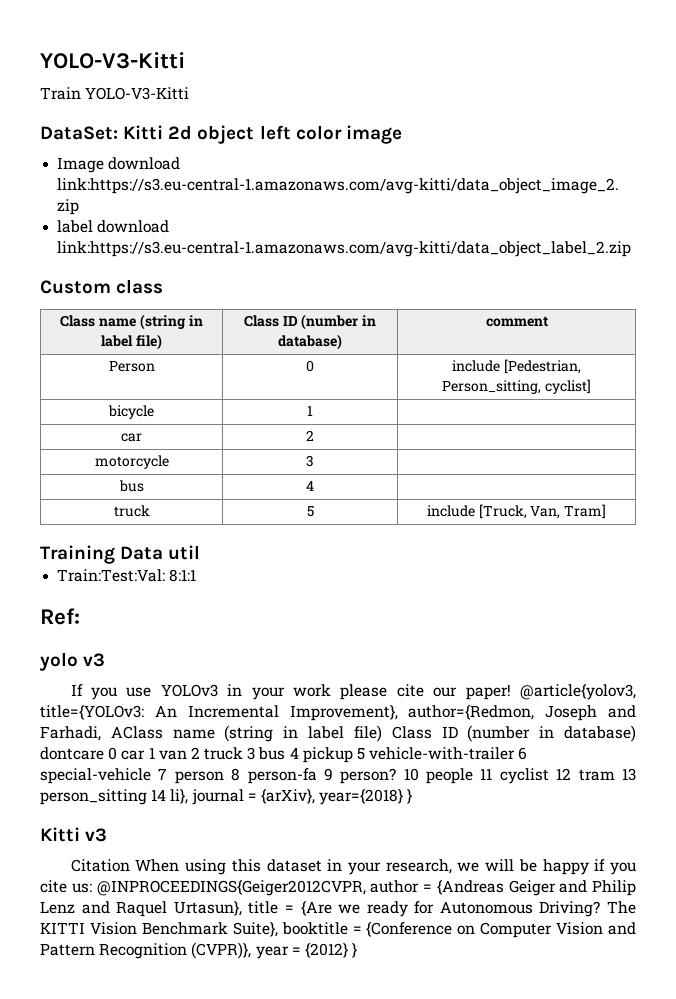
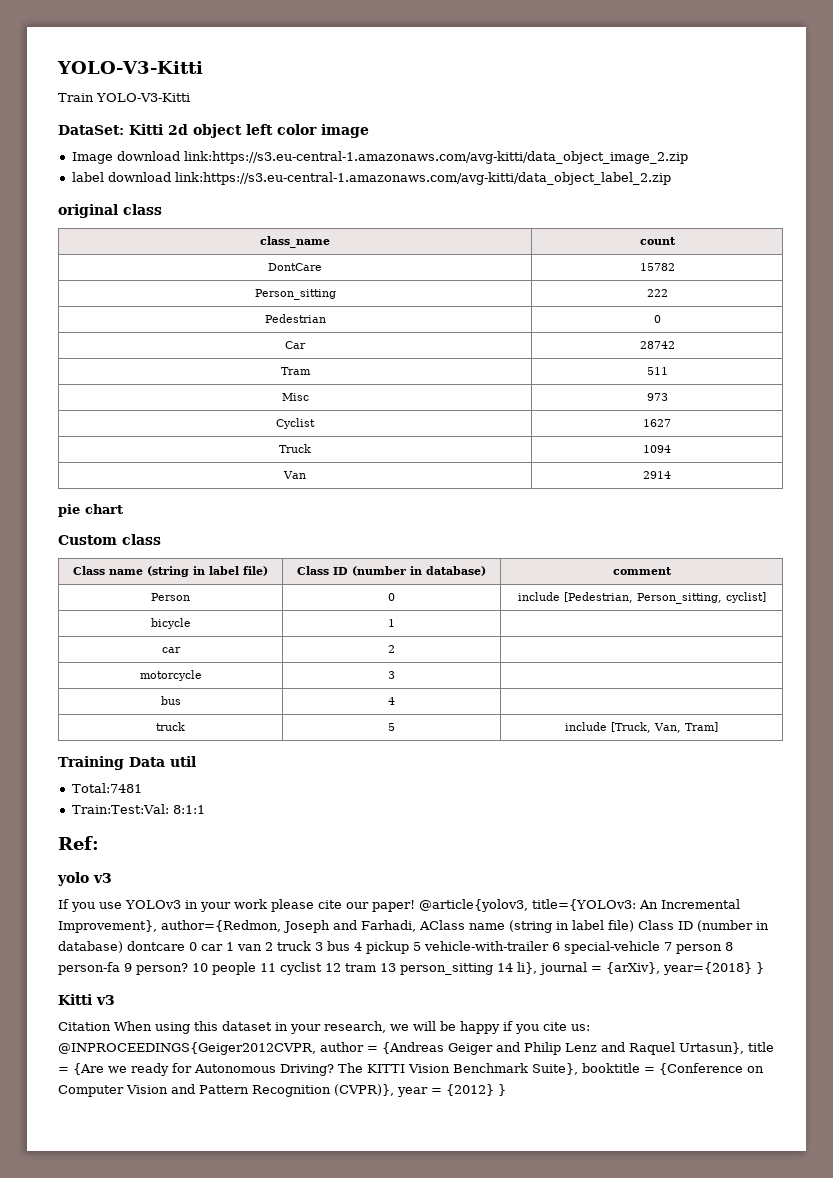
+ original class
+ class_name | count
+ DontCare | 15782
+ Person_sitting | 222
+ Pedestrian | 0
+ Car | 28742
+ Tram | 511
+ Misc | 973
+ Cyclist | 1627
+ Truck | 1094
+ Van | 2914
+ pie chart
+ Total:7481

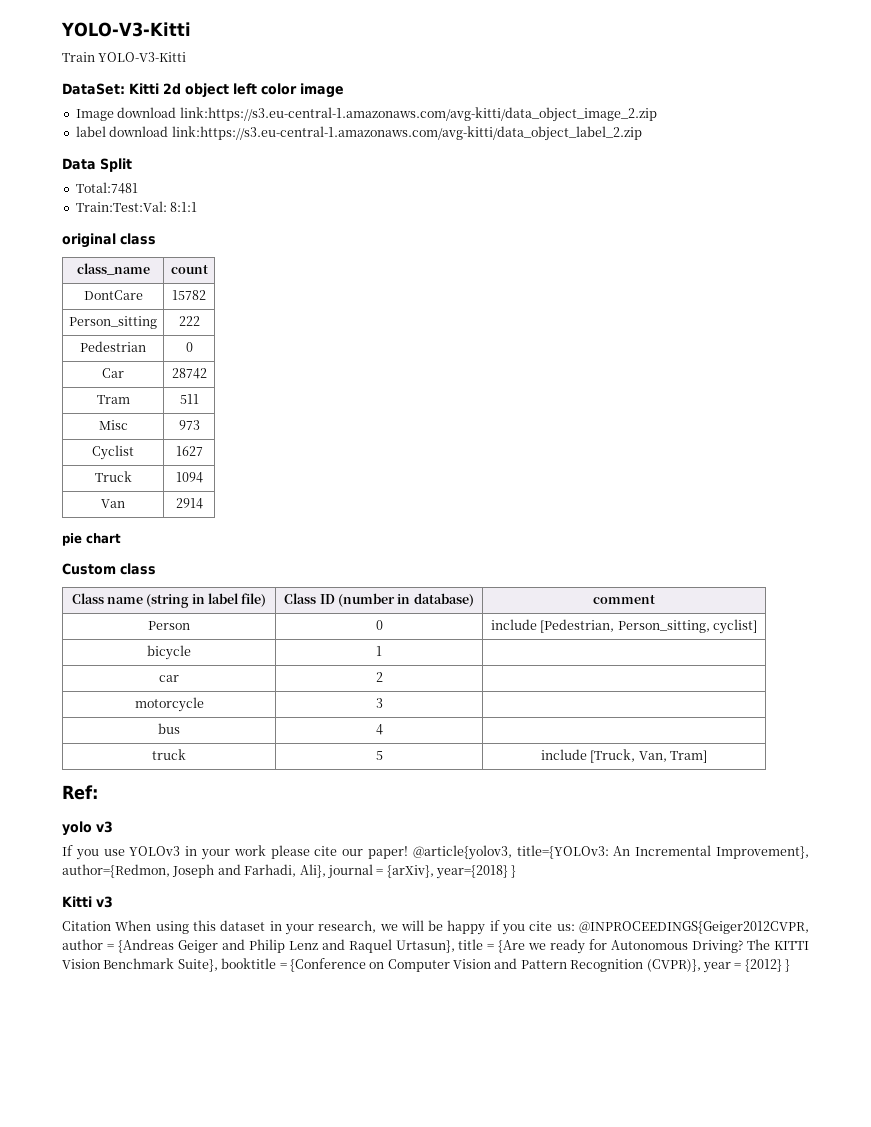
+ Data Split
+ Total:7481
+ Train:Test:Val: 8:1:1
- Training Data util
- Total:7481
- Train:Test:Val: 8:1:1
- @article{yolov3, title={YOLOv3: An Incremental Improvement}, author={Redmon, Joseph and Farhadi, AClass name (string in label file) Class ID (number in database) dontcare 0 car 1 van 2 truck 3 bus 4 pickup 5 vehicle-with-trailer 6 special-vehicle 7 person 8 person-fa 9 person? 10 people 11 cyclist 12 tram 13 person_sitting 14 li}, journal = {arXiv}, year={2018} }
+ @article{yolov3, title={YOLOv3: An Incremental Improvement}, author={Redmon, Joseph and Farhadi, Ali}, journal = {arXiv}, year={2018} }

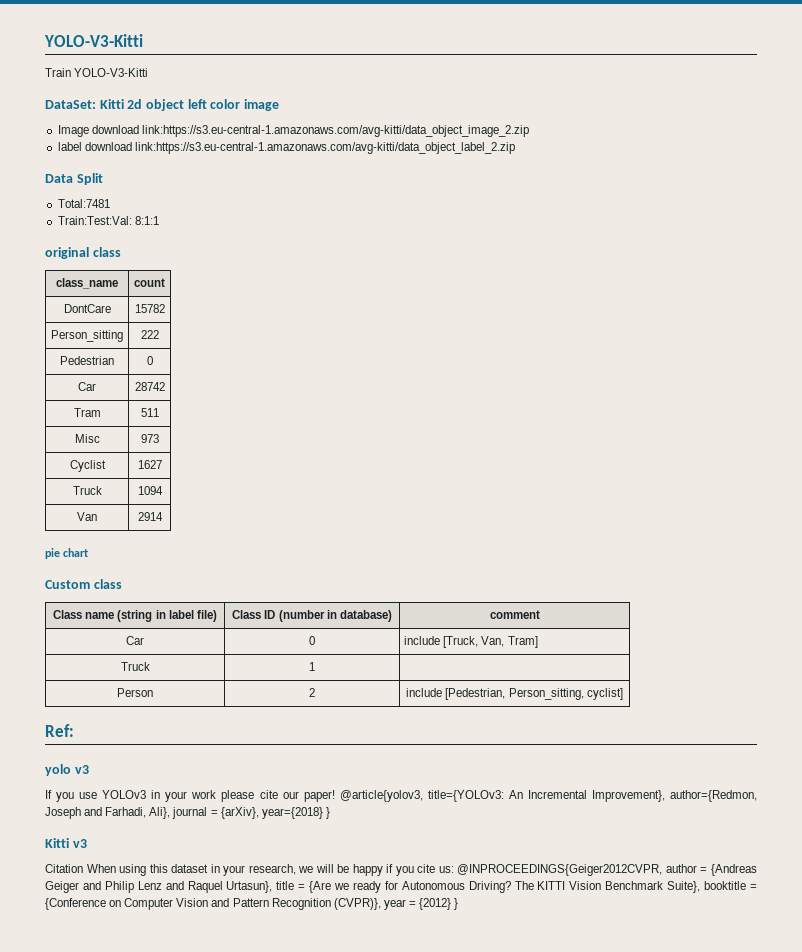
+ Car | 0 | include [Truck, Van, Tram]
+ Truck | 1 |
- Person | 0 | include [Pedestrian, Person_sitting, cyclist]
+ Person | 2 | include [Pedestrian, Person_sitting, cyclist]
- bicycle | 1 |
- car | 2 |
- motorcycle | 3 |
- bus | 4 |
- truck | 5 | include [Truck, Van, Tram]

